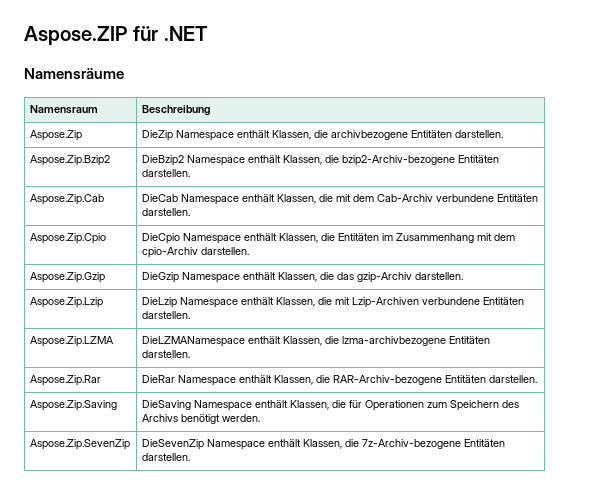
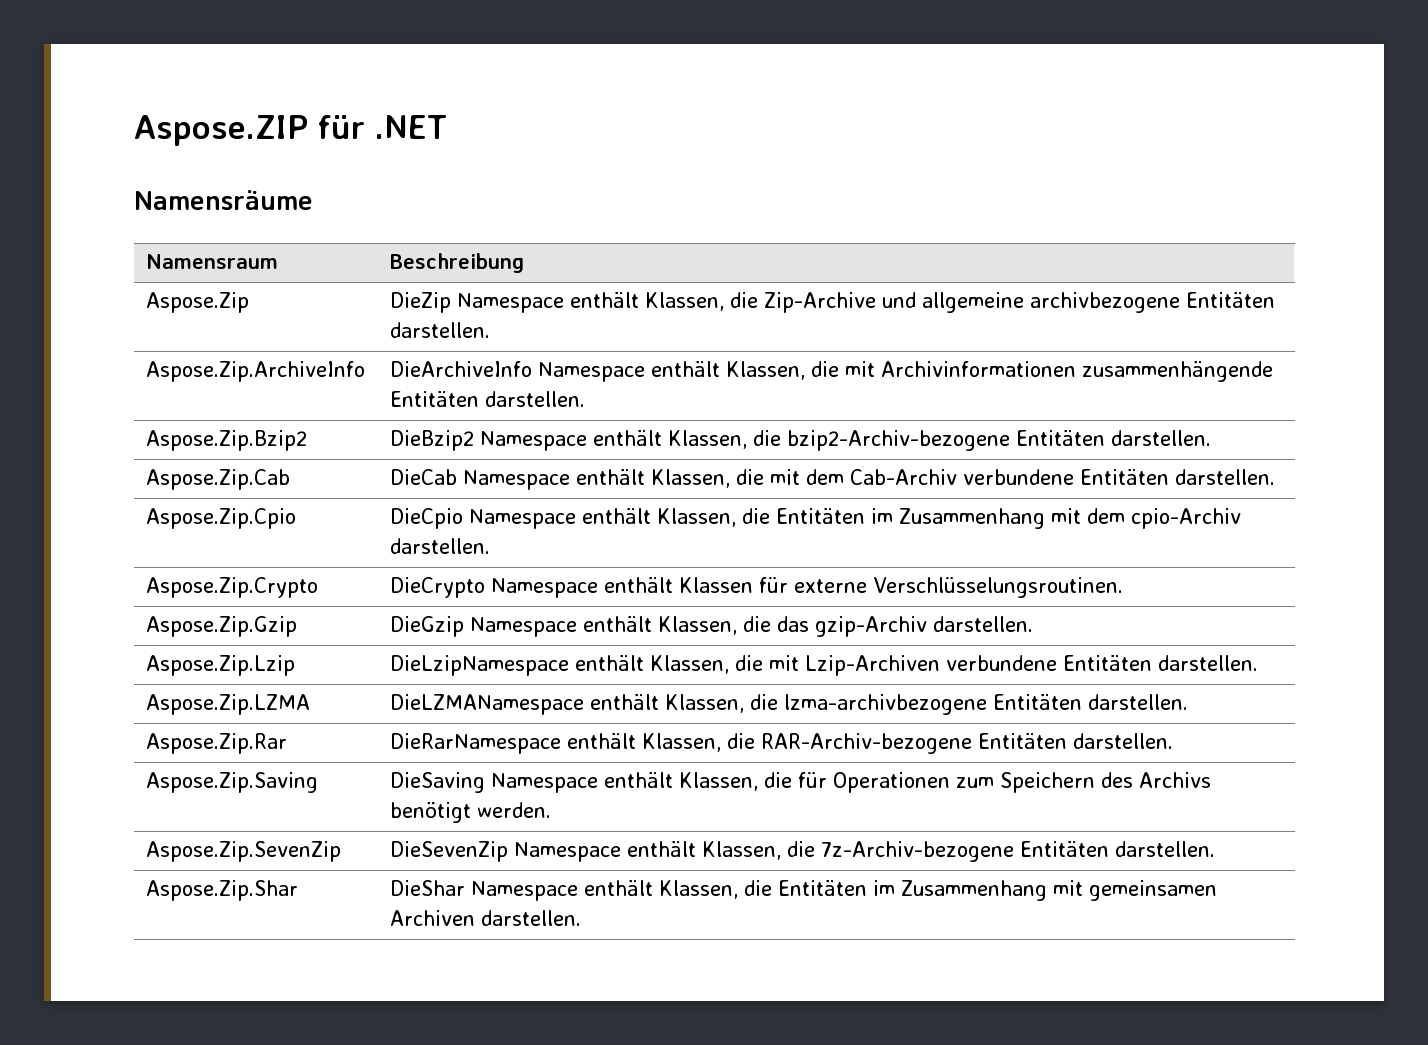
- Aspose.Zip | DieZip Namespace enthält Klassen, die archivbezogene Entitäten darstellen.
+ Aspose.Zip | DieZip Namespace enthält Klassen, die Zip-Archive und allgemeine archivbezogene Entitäten darstellen.
+ Aspose.Zip.ArchiveInfo | DieArchiveInfo Namespace enthält Klassen, die mit Archivinformationen zusammenhängende Entitäten darstellen.
+ Aspose.Zip.Crypto | DieCrypto Namespace enthält Klassen für externe Verschlüsselungsroutinen.
- Aspose.Zip.Lzip | DieLzip Namespace enthält Klassen, die mit Lzip-Archiven verbundene Entitäten darstellen.
+ Aspose.Zip.Lzip | DieLzipNamespace enthält Klassen, die mit Lzip-Archiven verbundene Entitäten darstellen.
- Aspose.Zip.Rar | DieRar Namespace enthält Klassen, die RAR-Archiv-bezogene Entitäten darstellen.
+ Aspose.Zip.Rar | DieRarNamespace enthält Klassen, die RAR-Archiv-bezogene Entitäten darstellen.
+ Aspose.Zip.Shar | DieShar Namespace enthält Klassen, die Entitäten im Zusammenhang mit gemeinsamen Archiven darstellen.

